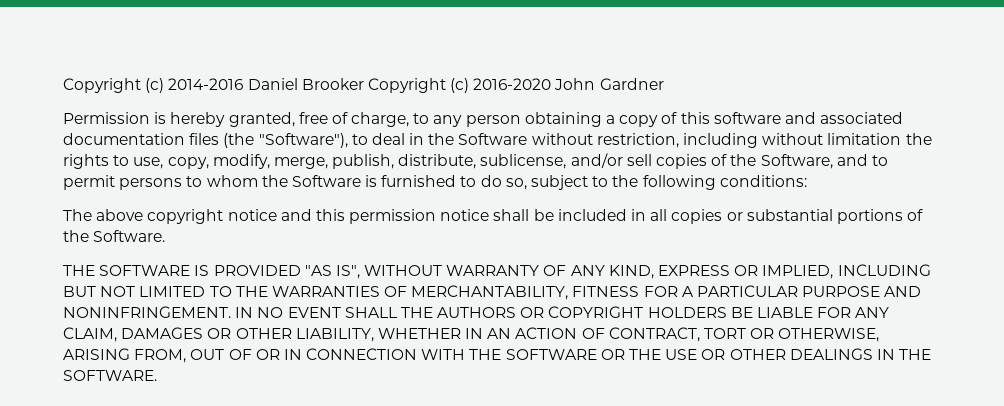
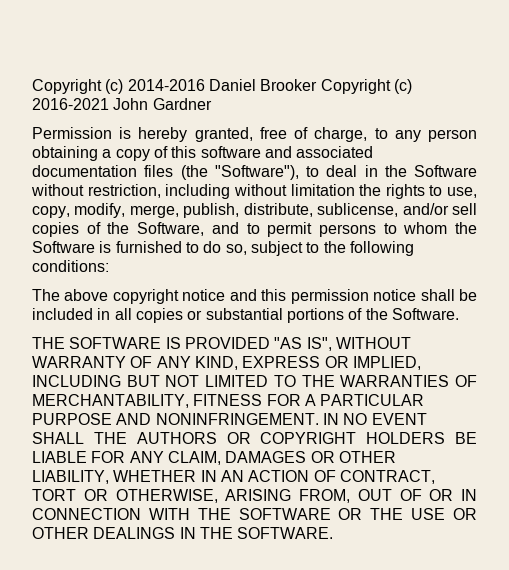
- Copyright (c) 2014-2016 Daniel Brooker Copyright (c) 2016-2020 John Gardner
+ Copyright (c) 2014-2016 Daniel Brooker Copyright (c) 2016-2021 John Gardner

